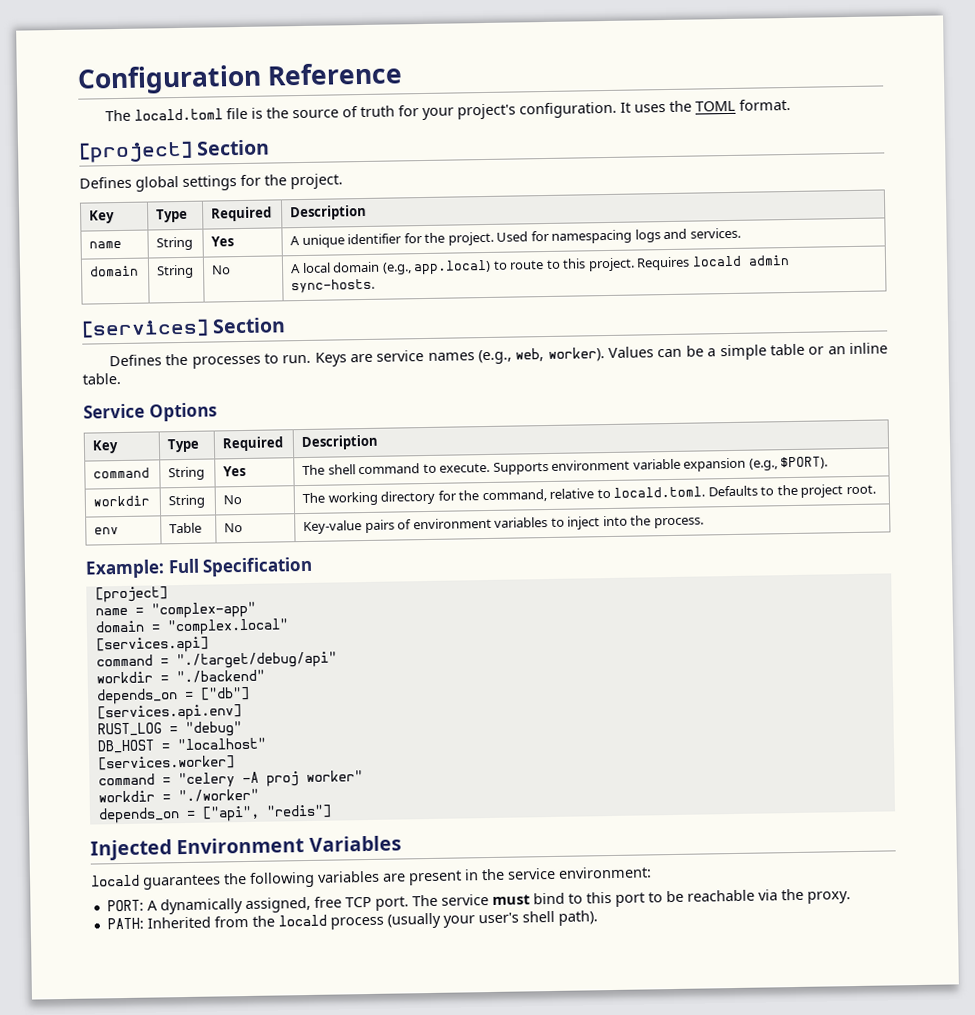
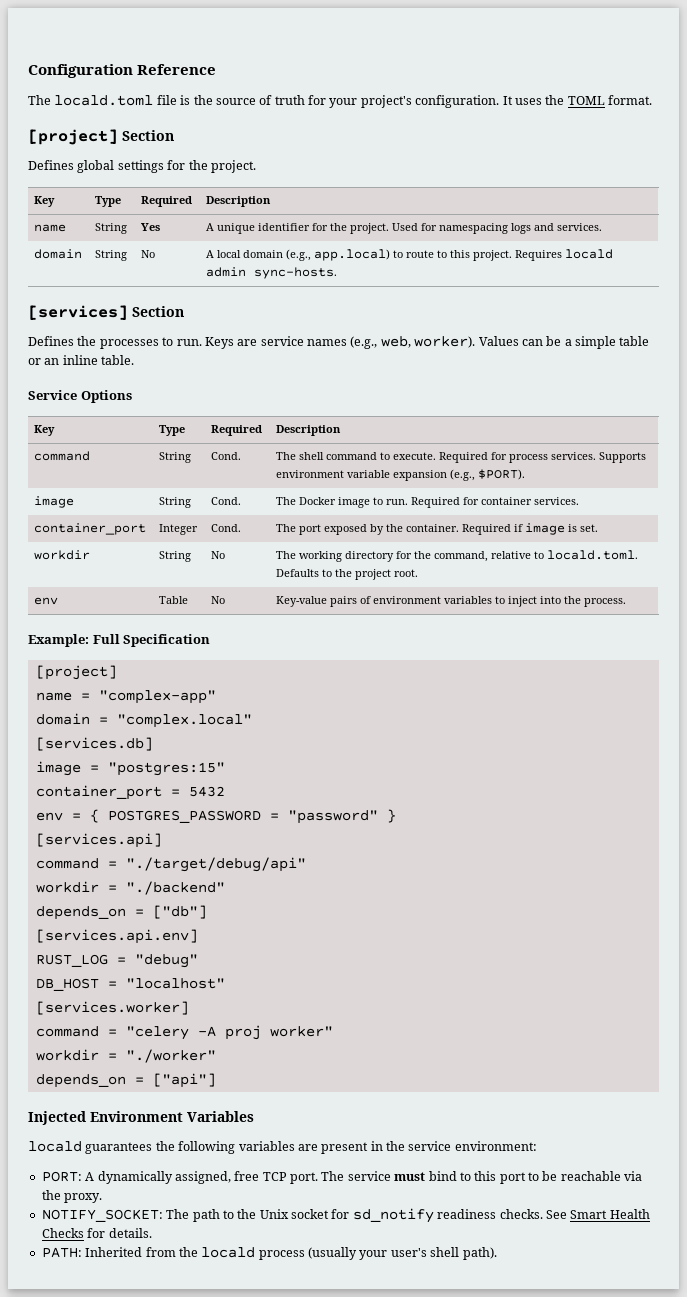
- command | String | Yes | The shell command to execute. Supports environment variable expansion (e.g., $PORT).
+ command | String | Cond. | The shell command to execute. Required for process services. Supports environment variable expansion (e.g., $PORT).
+ image | String | Cond. | The Docker image to run. Required for container services.
+ container_port | Integer | Cond. | The port exposed by the container. Required if image is set.
+ [services.db]
+ image = "postgres:15"
+ container_port = 5432
+ env = { POSTGRES_PASSWORD = "password" }
- depends_on = ["api", "redis"]
+ depends_on = ["api"]
+ NOTIFY_SOCKET: The path to the Unix socket for sd_notify readiness checks. See Smart Health Checks for details.

